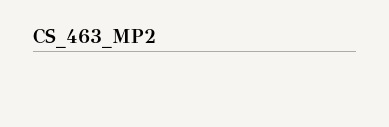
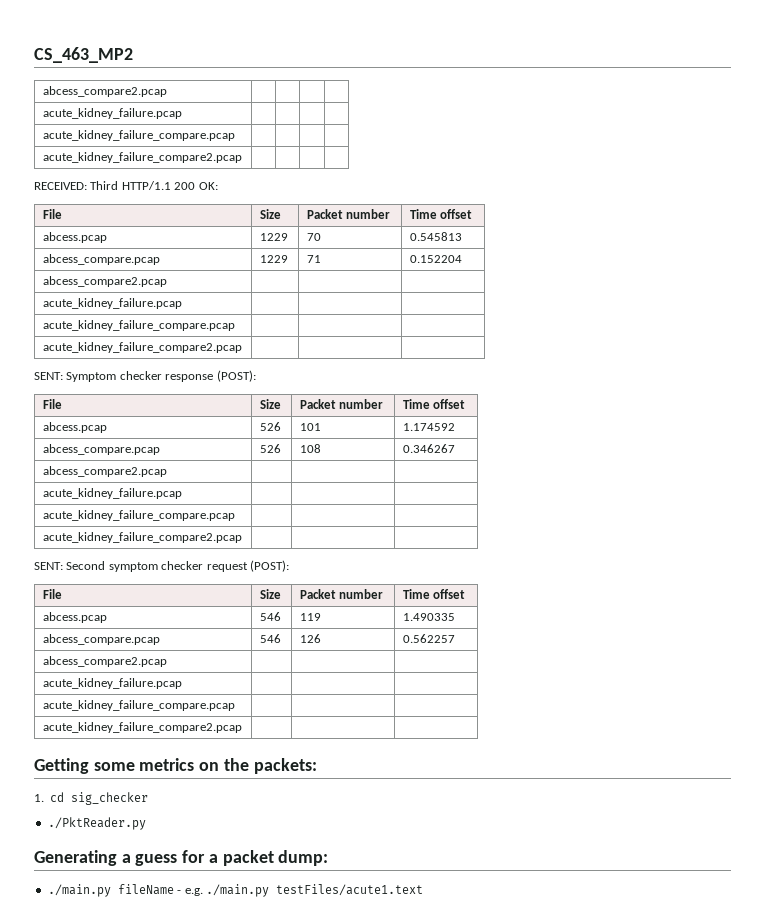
+ abcess_compare2.pcap | | | |
+ acute_kidney_failure.pcap | | | |
+ acute_kidney_failure_compare.pcap | | | |
+ acute_kidney_failure_compare2.pcap | | | |
+ RECEIVED: Third HTTP/1.1 200 OK:
+ File | Size | Packet number | Time offset
+ abcess.pcap | 1229 | 70 | 0.545813
+ abcess_compare.pcap | 1229 | 71 | 0.152204
+ abcess_compare2.pcap | | |
+ acute_kidney_failure.pcap | | |
+ acute_kidney_failure_compare.pcap | | |
+ acute_kidney_failure_compare2.pcap | | |
+ SENT: Symptom checker response (POST):
+ File | Size | Packet number | Time offset
+ abcess.pcap | 526 | 101 | 1.174592
+ abcess_compare.pcap | 526 | 108 | 0.346267
+ abcess_compare2.pcap | | |
+ acute_kidney_failure.pcap | | |
+ acute_kidney_failure_compare.pcap | | |
+ acute_kidney_failure_compare2.pcap | | |
+ SENT: Second symptom checker request (POST):
+ File | Size | Packet number | Time offset
+ abcess.pcap | 546 | 119 | 1.490335
+ abcess_compare.pcap | 546 | 126 | 0.562257
+ abcess_compare2.pcap | | |
+ acute_kidney_failure.pcap | | |
+ acute_kidney_failure_compare.pcap | | |
+ acute_kidney_failure_compare2.pcap | | |
+ Getting some metrics on the packets:
+ 1. cd sig_checker
+ ./PktReader.py
+ Generating a guess for a packet dump:
+ ./main.py fileName - e.g. ./main.py testFiles/acute1.text

